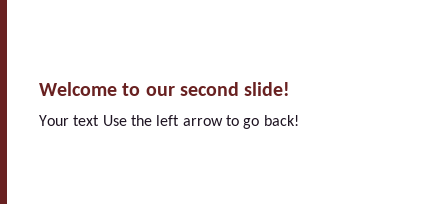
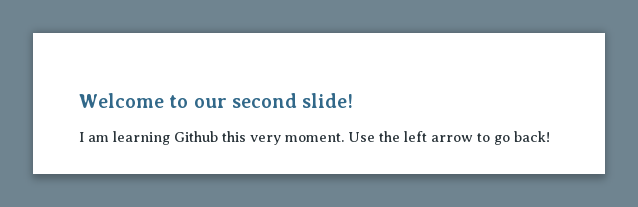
- Your text Use the left arrow to go back!
+ I am learning Github this very moment. Use the left arrow to go back!

